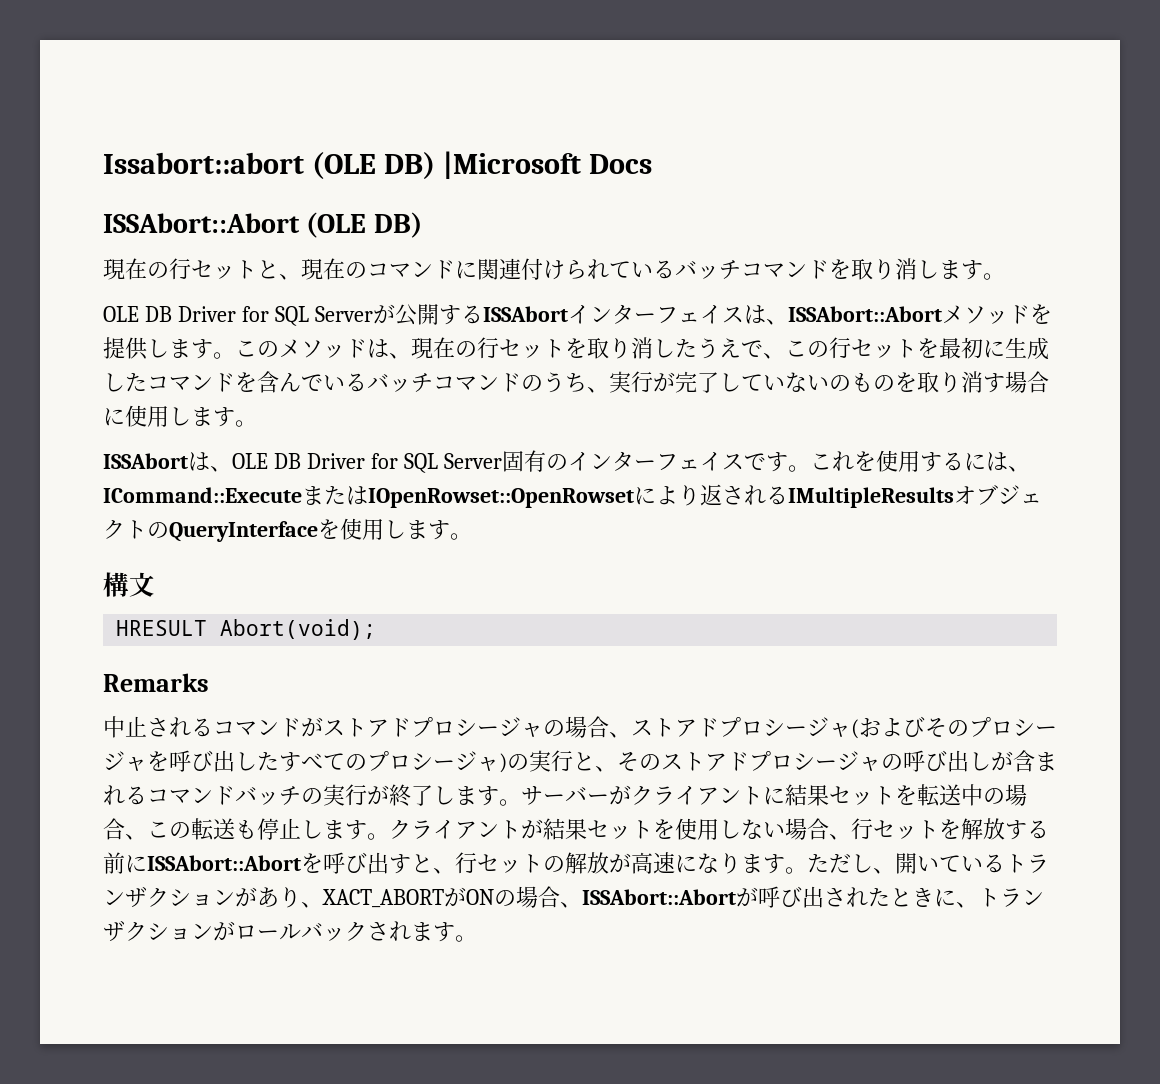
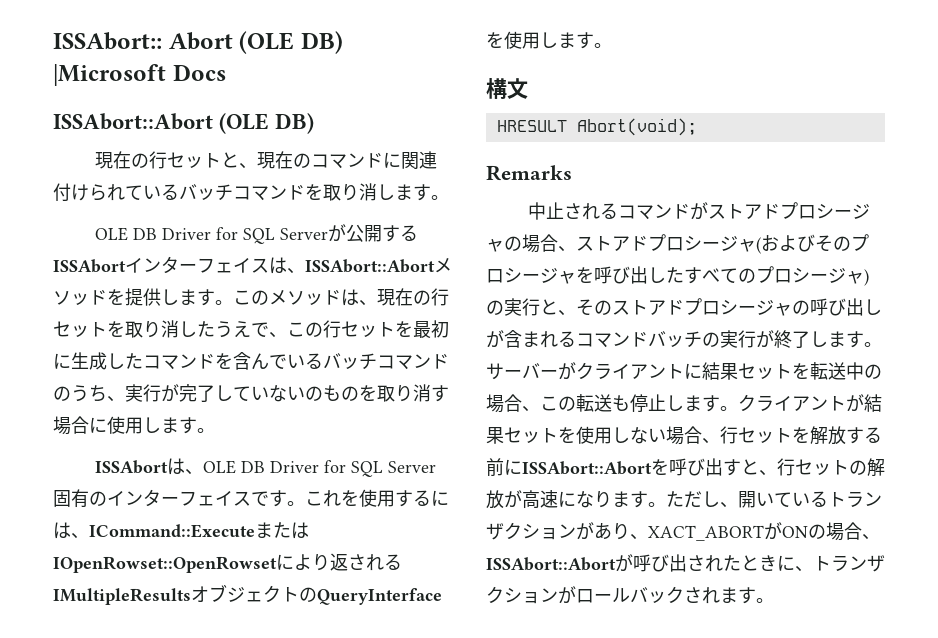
- Issabort::abort (OLE DB) |Microsoft Docs
+ ISSAbort:: Abort (OLE DB) |Microsoft Docs

